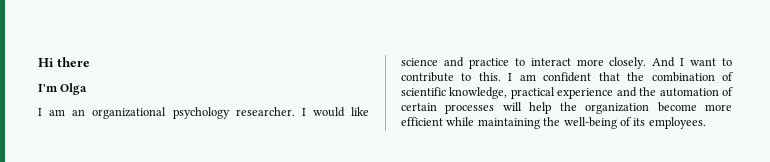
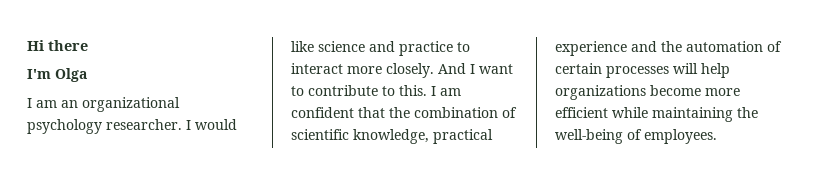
- I am confident that the combination of scientific knowledge, practical experience and the automation of certain processes will help the organization become more efficient while maintaining the well-being of its employees.
+ I am confident that the combination of scientific knowledge, practical experience and the automation of certain processes will help organizations become more efficient while maintaining the well-being of employees.

